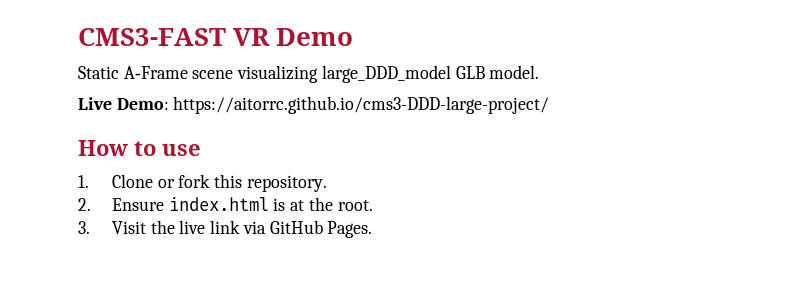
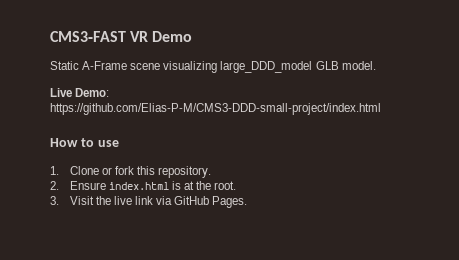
- Live Demo: https://aitorrc.github.io/cms3-DDD-large-project/
+ Live Demo: https://github.com/Elias-P-M/CMS3-DDD-small-project/index.html

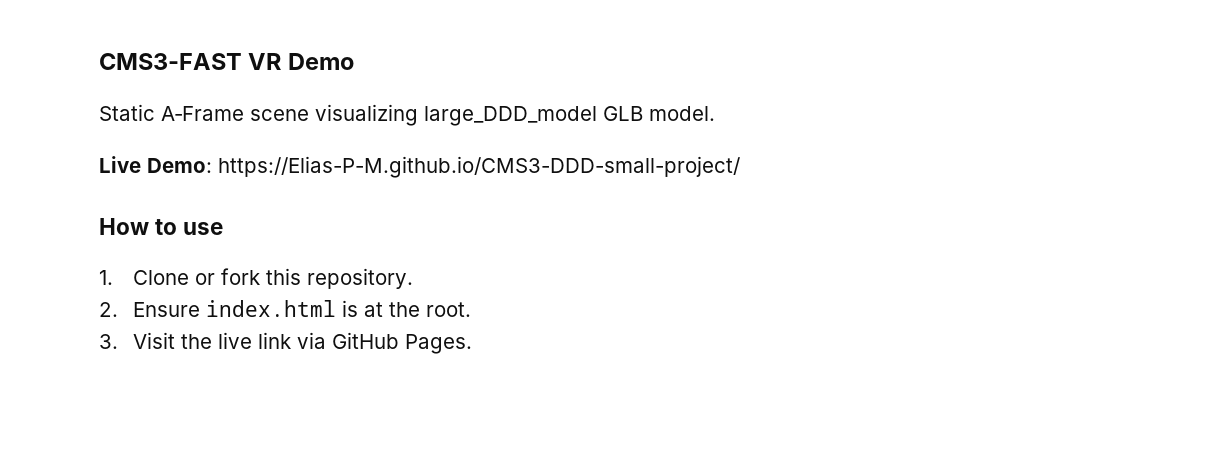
- Live Demo: https://github.com/Elias-P-M/CMS3-DDD-small-project/index.html
+ Live Demo: https://Elias-P-M.github.io/CMS3-DDD-small-project/

